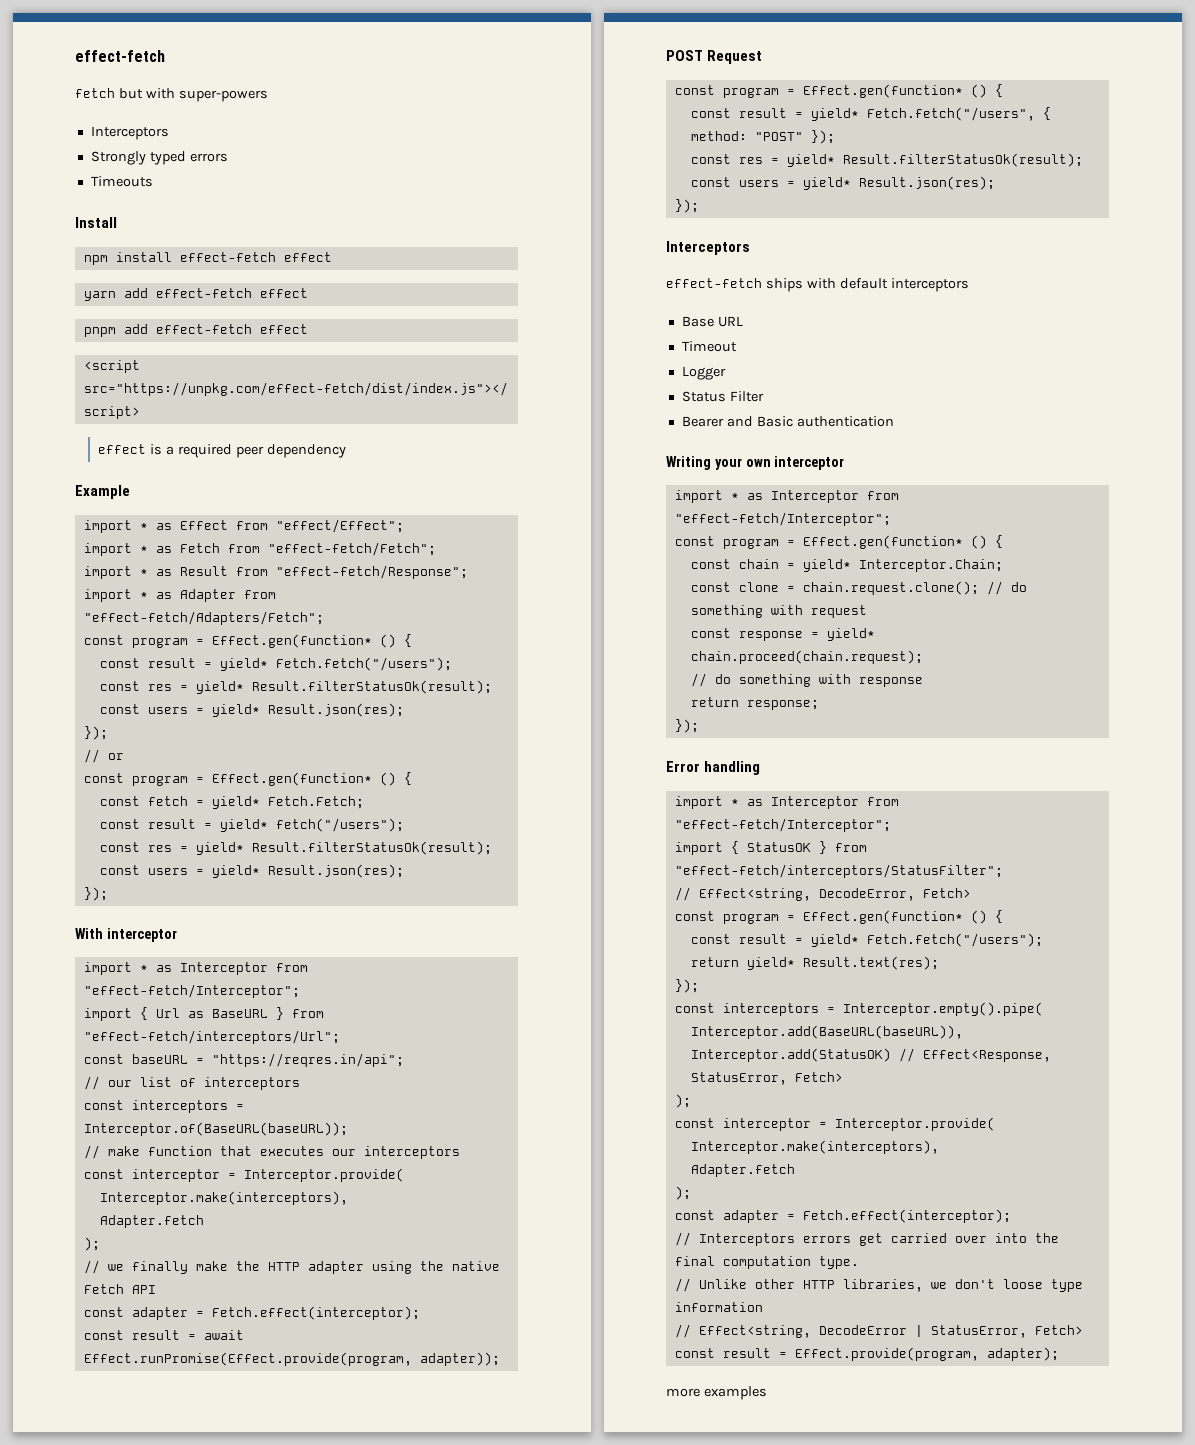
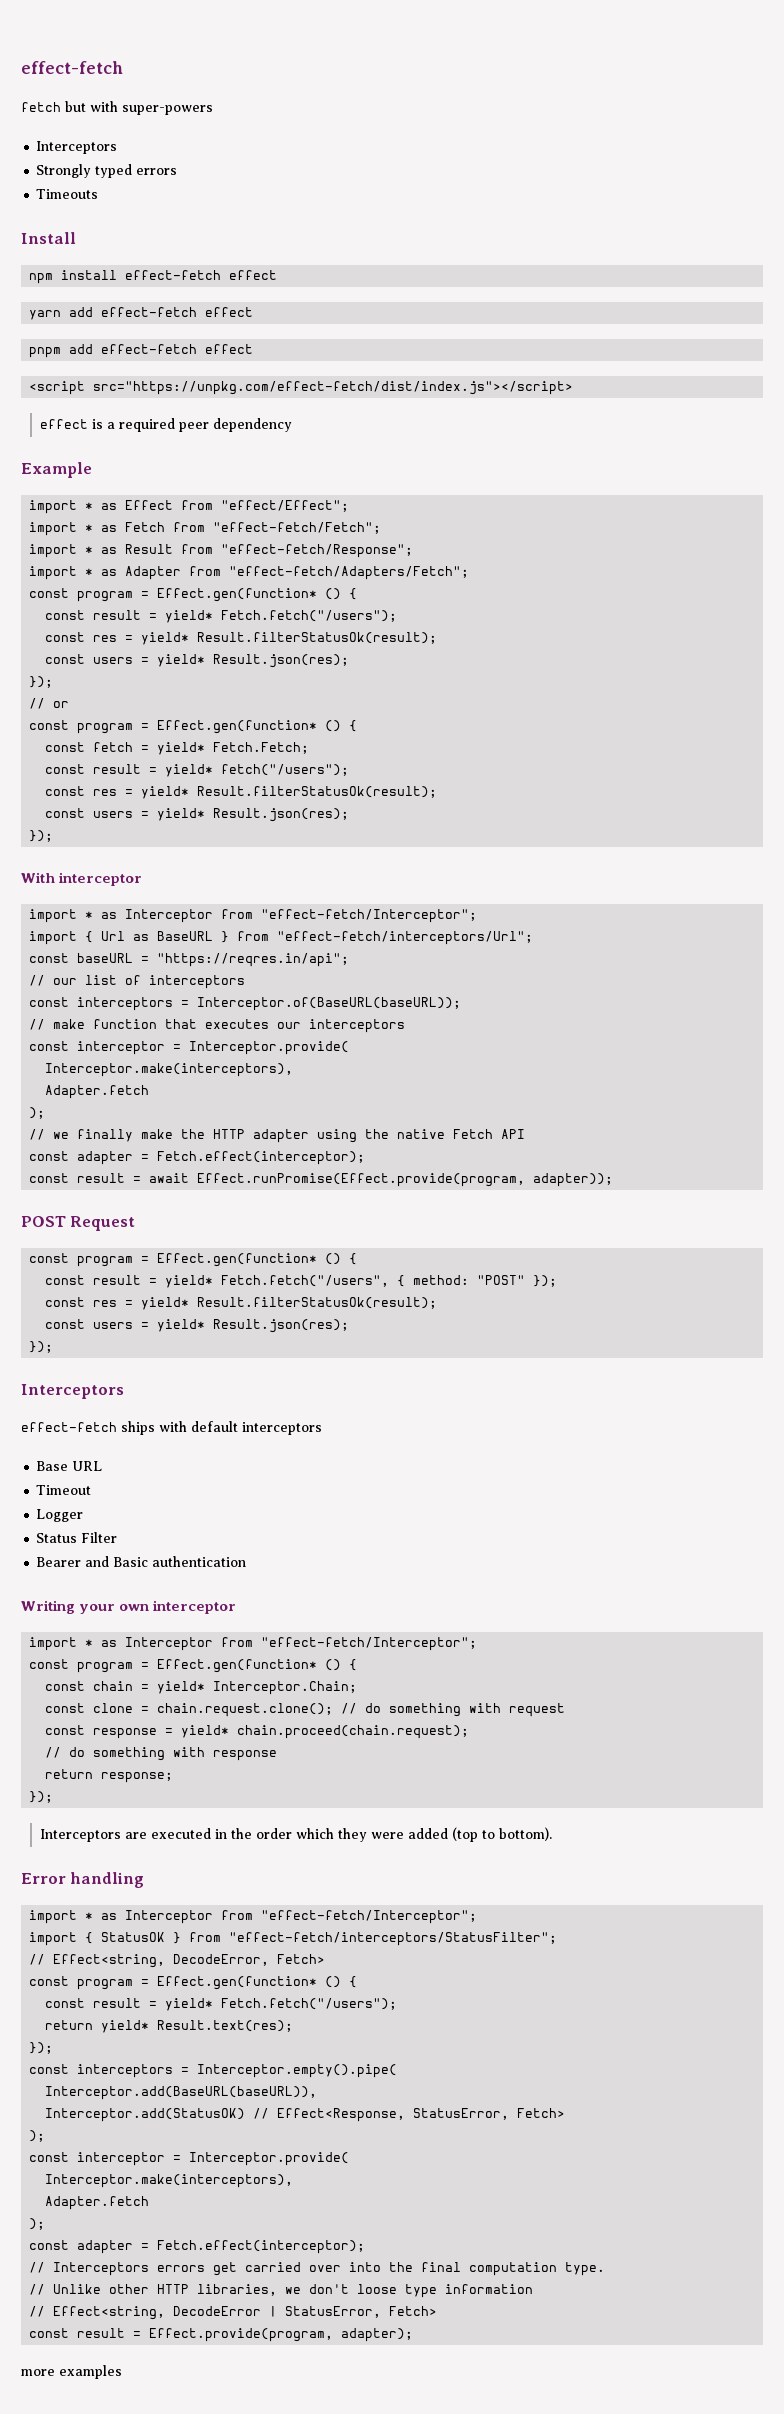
+ Interceptors are executed in the order which they were added (top to bottom).

